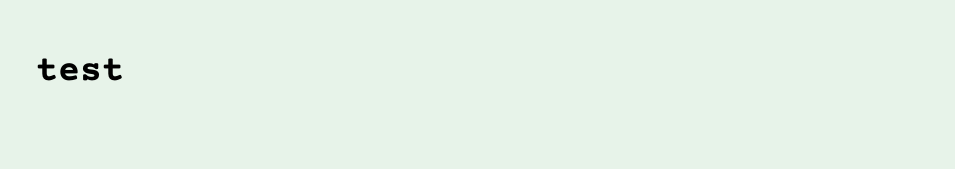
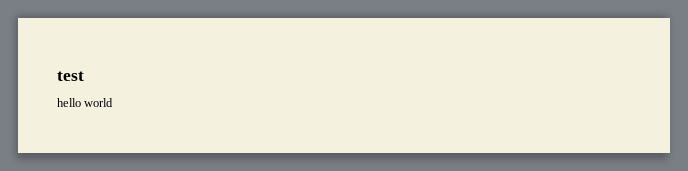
+ hello world

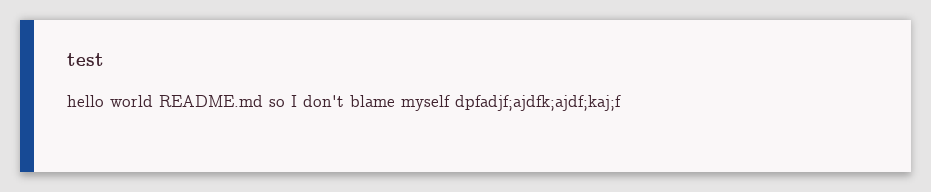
- hello world
+ hello world README.md so I don't blame myself dpfadjf;ajdfk;ajdf;kaj;f

